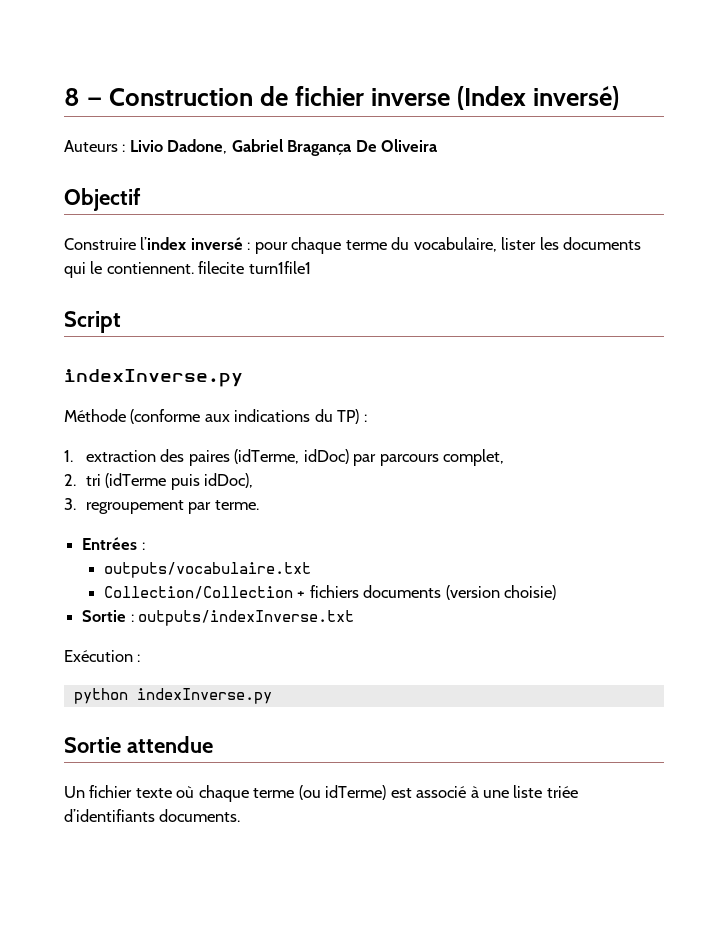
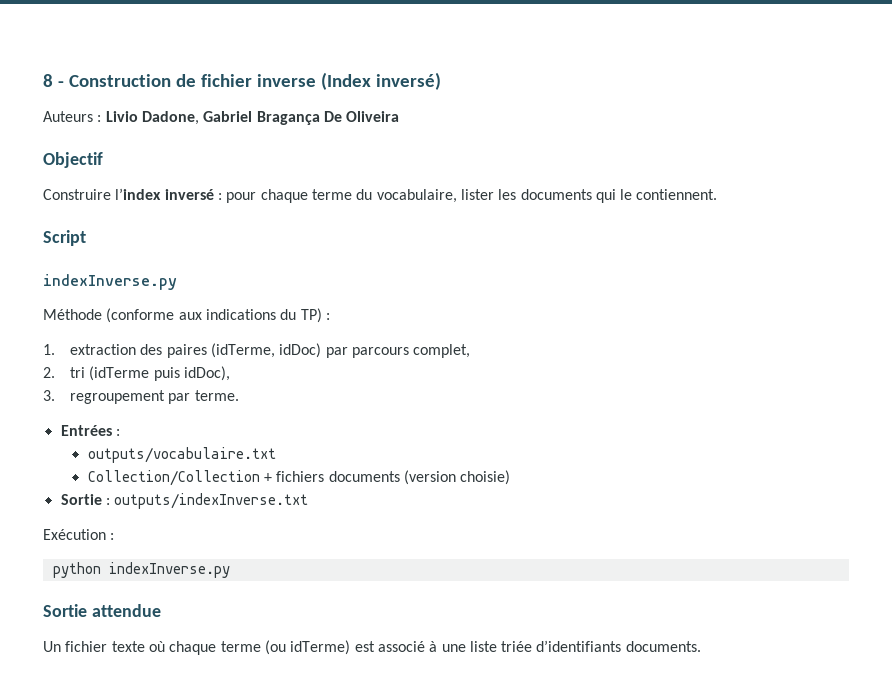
- 8 — Construction de fichier inverse (Index inversé)
+ 8 - Construction de fichier inverse (Index inversé)
- Construire l’index inversé : pour chaque terme du vocabulaire, lister les documents qui le contiennent. filecite turn1file1
+ Construire l’index inversé : pour chaque terme du vocabulaire, lister les documents qui le contiennent.

